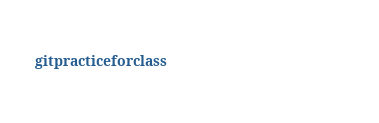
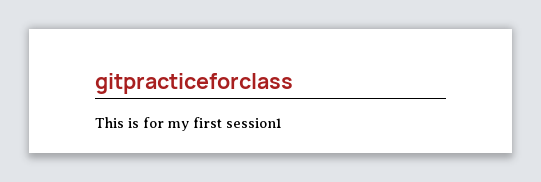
+ This is for my first session1

